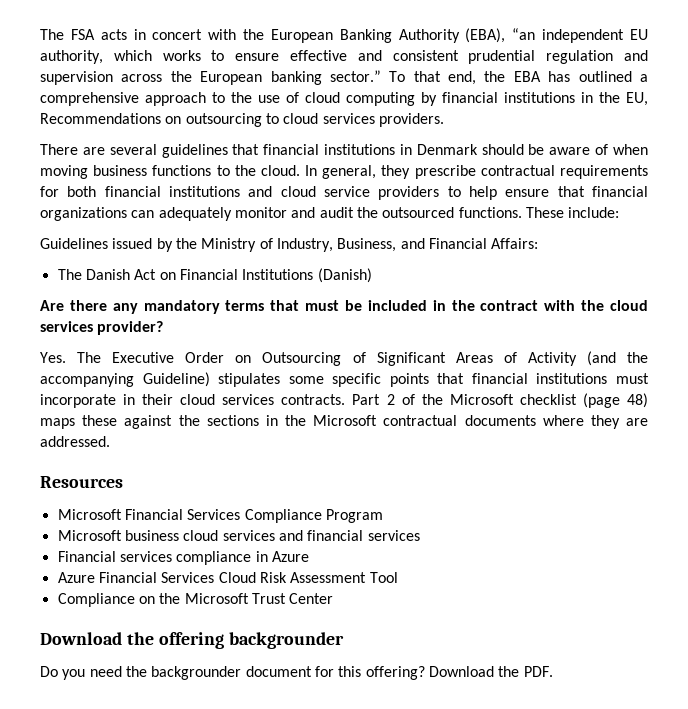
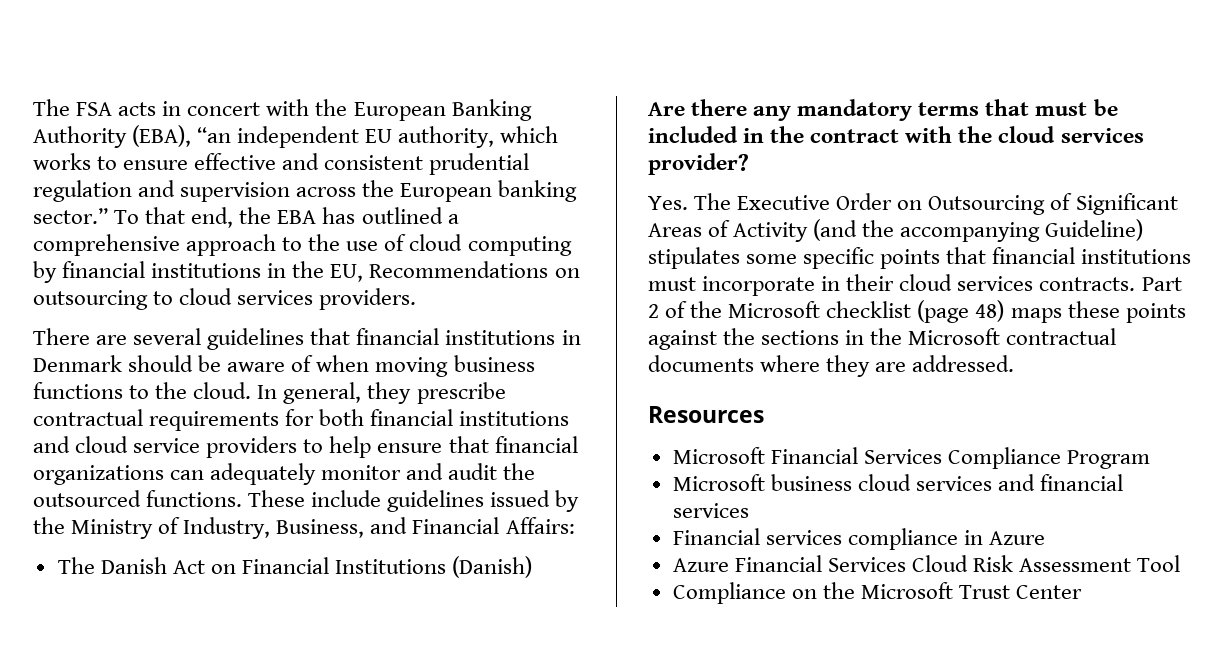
- These include:
- Guidelines issued by the Ministry of Industry, Business, and Financial Affairs:
+ These include guidelines issued by the Ministry of Industry, Business, and Financial Affairs:
- Part 2 of the Microsoft checklist (page 48) maps these against the sections in the Microsoft contractual documents where they are addressed.
+ Part 2 of the Microsoft checklist (page 48) maps these points against the sections in the Microsoft contractual documents where they are addressed.
- Download the offering backgrounder
- Do you need the backgrounder document for this offering? Download the PDF.

